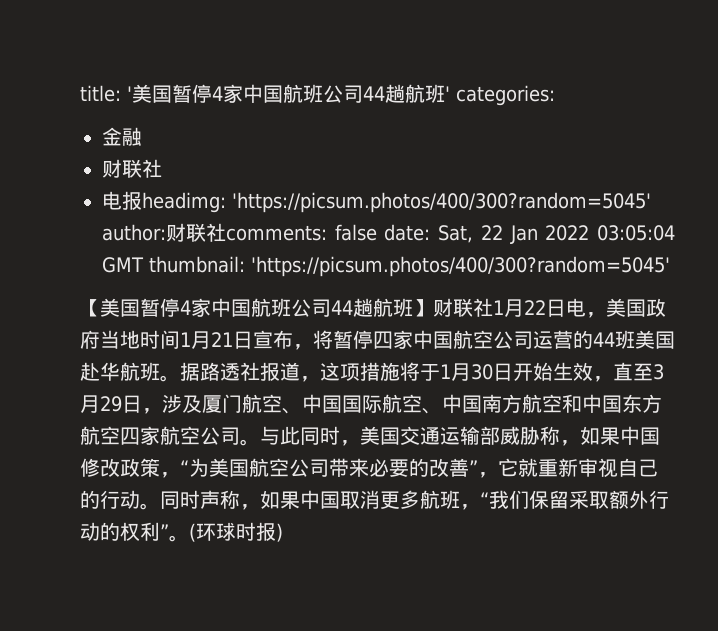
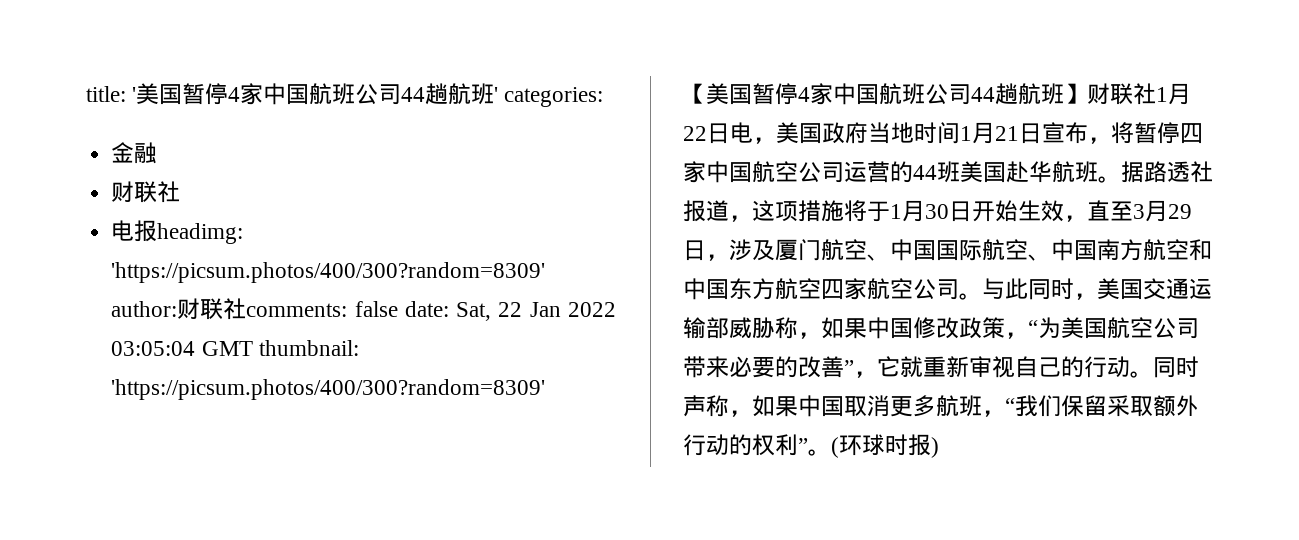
- 电报headimg: 'https://picsum.photos/400/300?random=5045' author:财联社comments: false date: Sat, 22 Jan 2022 03:05:04 GMT thumbnail: 'https://picsum.photos/400/300?random=5045'
+ 电报headimg: 'https://picsum.photos/400/300?random=8309' author:财联社comments: false date: Sat, 22 Jan 2022 03:05:04 GMT thumbnail: 'https://picsum.photos/400/300?random=8309'

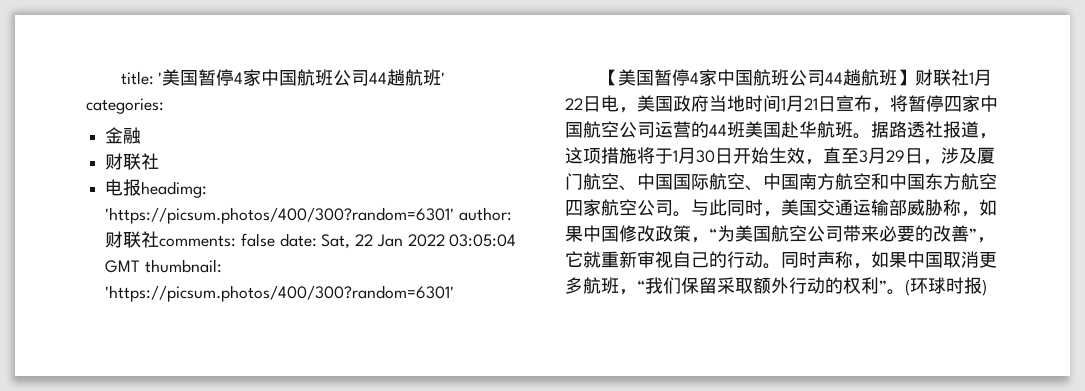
- 电报headimg: 'https://picsum.photos/400/300?random=8309' author:财联社comments: false date: Sat, 22 Jan 2022 03:05:04 GMT thumbnail: 'https://picsum.photos/400/300?random=8309'
+ 电报headimg: 'https://picsum.photos/400/300?random=6301' author:财联社comments: false date: Sat, 22 Jan 2022 03:05:04 GMT thumbnail: 'https://picsum.photos/400/300?random=6301'

